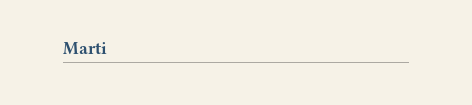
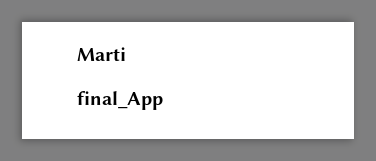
+ final_App

